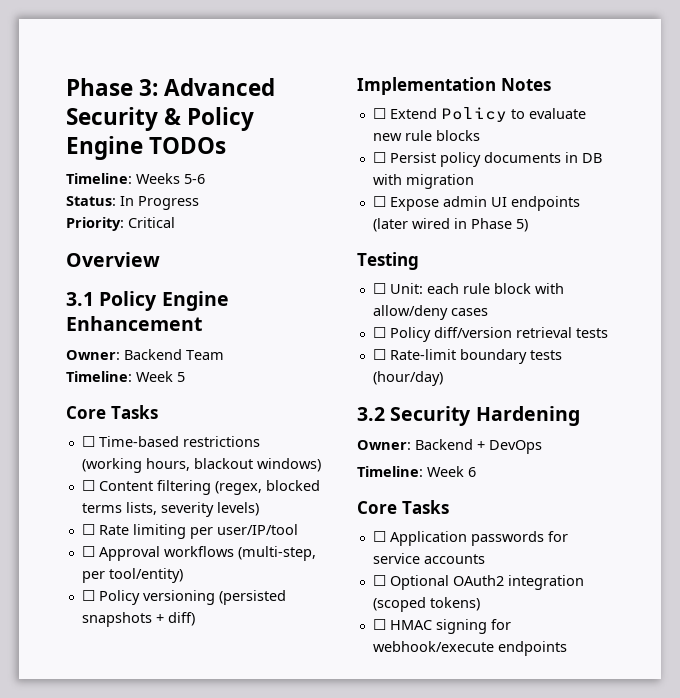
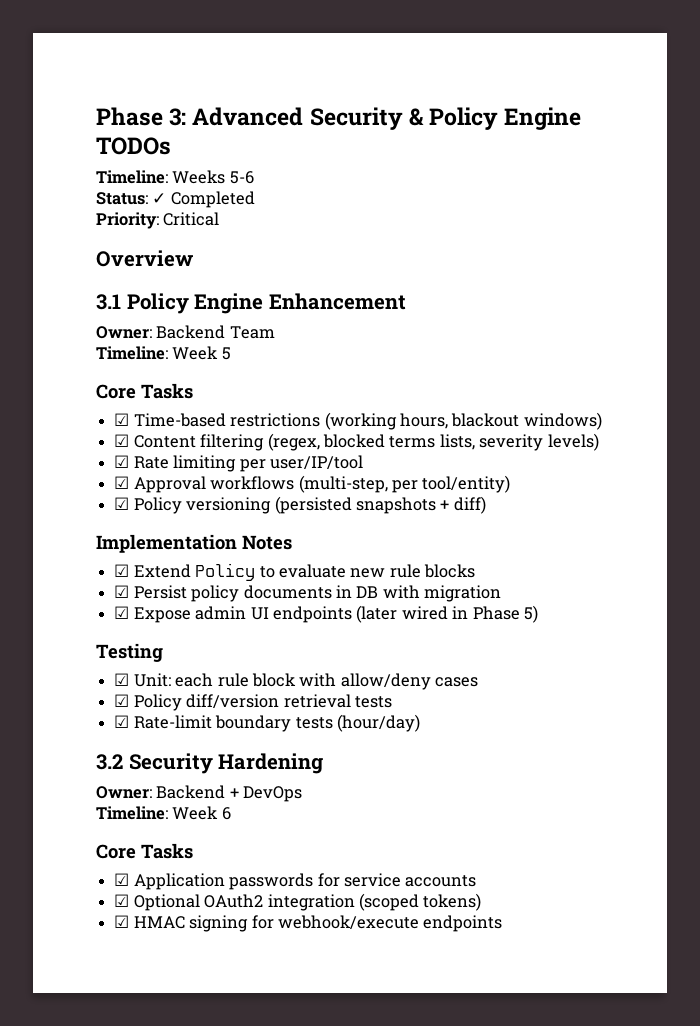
- Status: In Progress
+ Status: ✓ Completed
- ☐ Time-based restrictions (working hours, blackout windows)
+ ☑ Time-based restrictions (working hours, blackout windows)
- ☐ Content filtering (regex, blocked terms lists, severity levels)
+ ☑ Content filtering (regex, blocked terms lists, severity levels)
- ☐ Rate limiting per user/IP/tool
+ ☑ Rate limiting per user/IP/tool
- ☐ Approval workflows (multi-step, per tool/entity)
+ ☑ Approval workflows (multi-step, per tool/entity)
- ☐ Policy versioning (persisted snapshots + diff)
+ ☑ Policy versioning (persisted snapshots + diff)
- ☐ Extend Policy to evaluate new rule blocks
+ ☑ Extend Policy to evaluate new rule blocks
- ☐ Persist policy documents in DB with migration
+ ☑ Persist policy documents in DB with migration
- ☐ Expose admin UI endpoints (later wired in Phase 5)
+ ☑ Expose admin UI endpoints (later wired in Phase 5)
- ☐ Unit: each rule block with allow/deny cases
+ ☑ Unit: each rule block with allow/deny cases
- ☐ Policy diff/version retrieval tests
+ ☑ Policy diff/version retrieval tests
- ☐ Rate-limit boundary tests (hour/day)
+ ☑ Rate-limit boundary tests (hour/day)
- ☐ Application passwords for service accounts
+ ☑ Application passwords for service accounts
- ☐ Optional OAuth2 integration (scoped tokens)
+ ☑ Optional OAuth2 integration (scoped tokens)
- ☐ HMAC signing for webhook/execute endpoints
+ ☑ HMAC signing for webhook/execute endpoints

